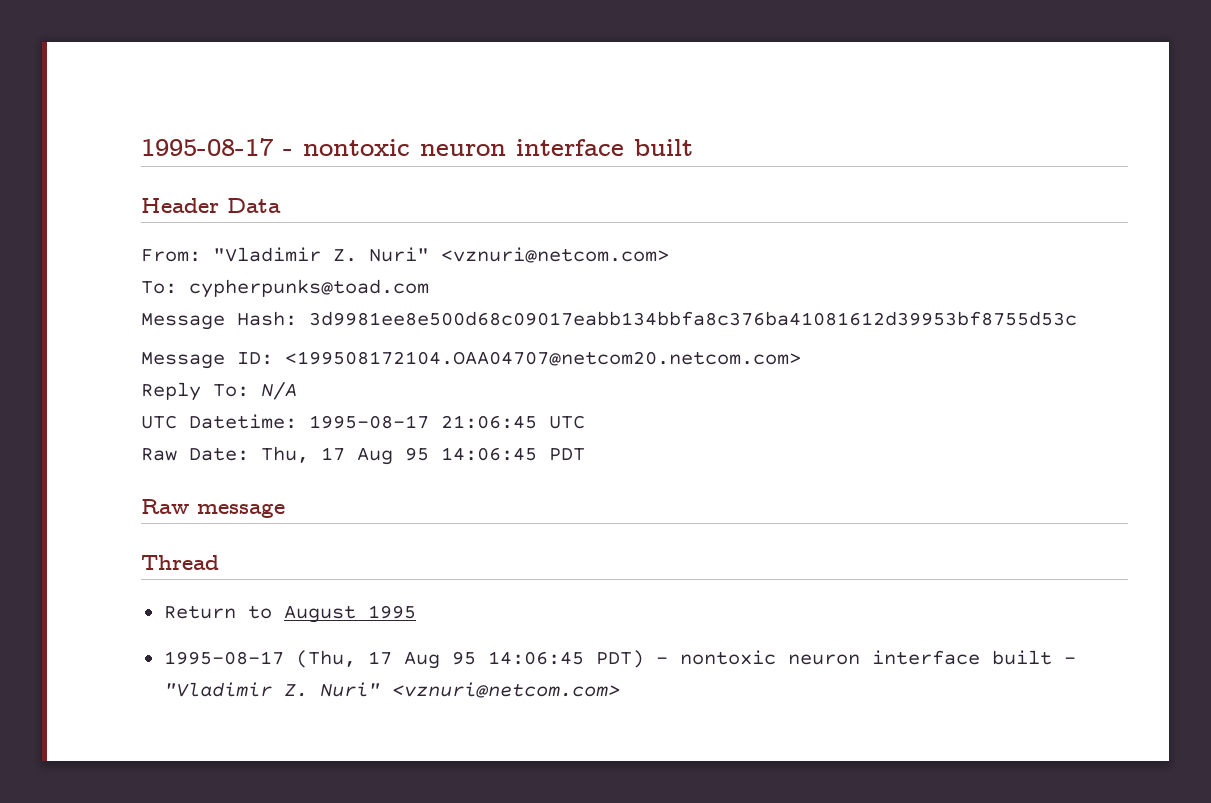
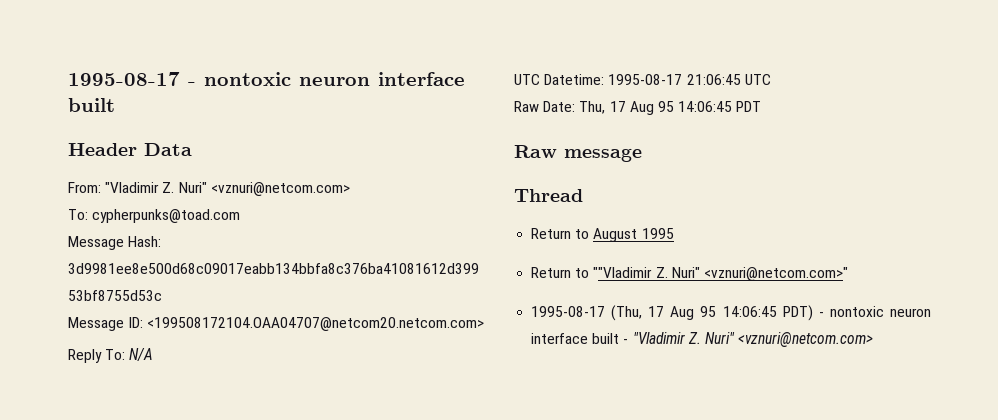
+ Return to ""Vladimir Z. Nuri" <vznuri@netcom.com>"

